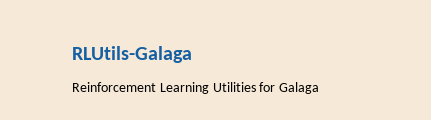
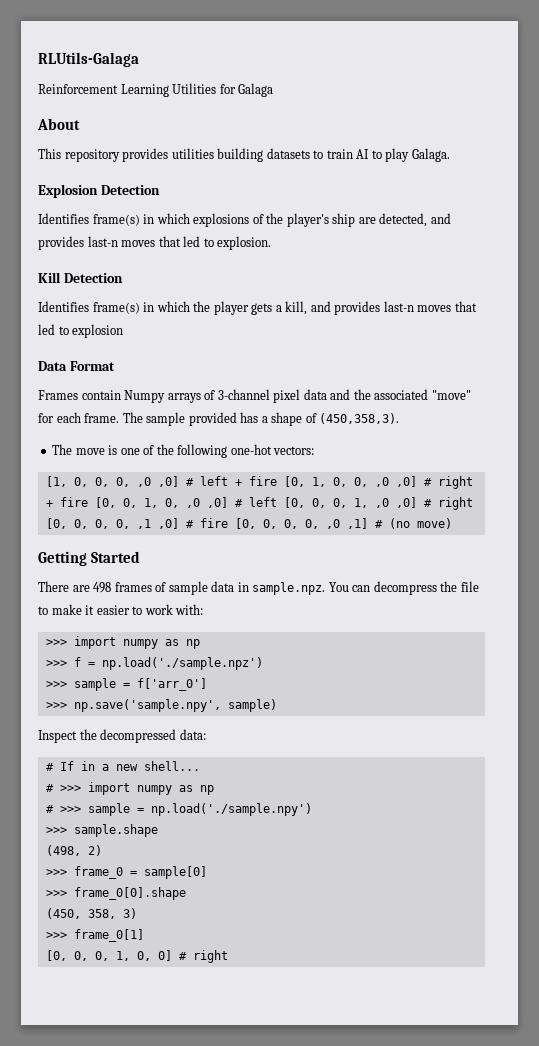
+ About
+ This repository provides utilities building datasets to train AI to play Galaga.
+ Explosion Detection
+ Identifies frame(s) in which explosions of the player's ship are detected, and provides last-n moves that led to explosion.
+ Kill Detection
+ Identifies frame(s) in which the player gets a kill, and provides last-n moves that led to explosion
+ Data Format
+ Frames contain Numpy arrays of 3-channel pixel data and the associated "move" for each frame. The sample provided has a shape of (450,358,3).
+ The move is one of the following one-hot vectors:
+ [1, 0, 0, 0, ,0 ,0] # left + fire [0, 1, 0, 0, ,0 ,0] # right + fire [0, 0, 1, 0, ,0 ,0] # left [0, 0, 0, 1, ,0 ,0] # right [0, 0, 0, 0, ,1 ,0] # fire [0, 0, 0, 0, ,0 ,1] # (no move)
+ Getting Started
+ There are 498 frames of sample data in sample.npz. You can decompress the file to make it easier to work with:
+ >>> import numpy as np
+ >>> f = np.load('./sample.npz')
+ >>> sample = f['arr_0']
+ >>> np.save('sample.npy', sample)
+ Inspect the decompressed data:
+ # If in a new shell...
+ # >>> import numpy as np
+ # >>> sample = np.load('./sample.npy')
+ >>> sample.shape
+ (498, 2)
+ >>> frame_0 = sample[0]
+ >>> frame_0[0].shape
+ (450, 358, 3)
+ >>> frame_0[1]
+ [0, 0, 0, 1, 0, 0] # right

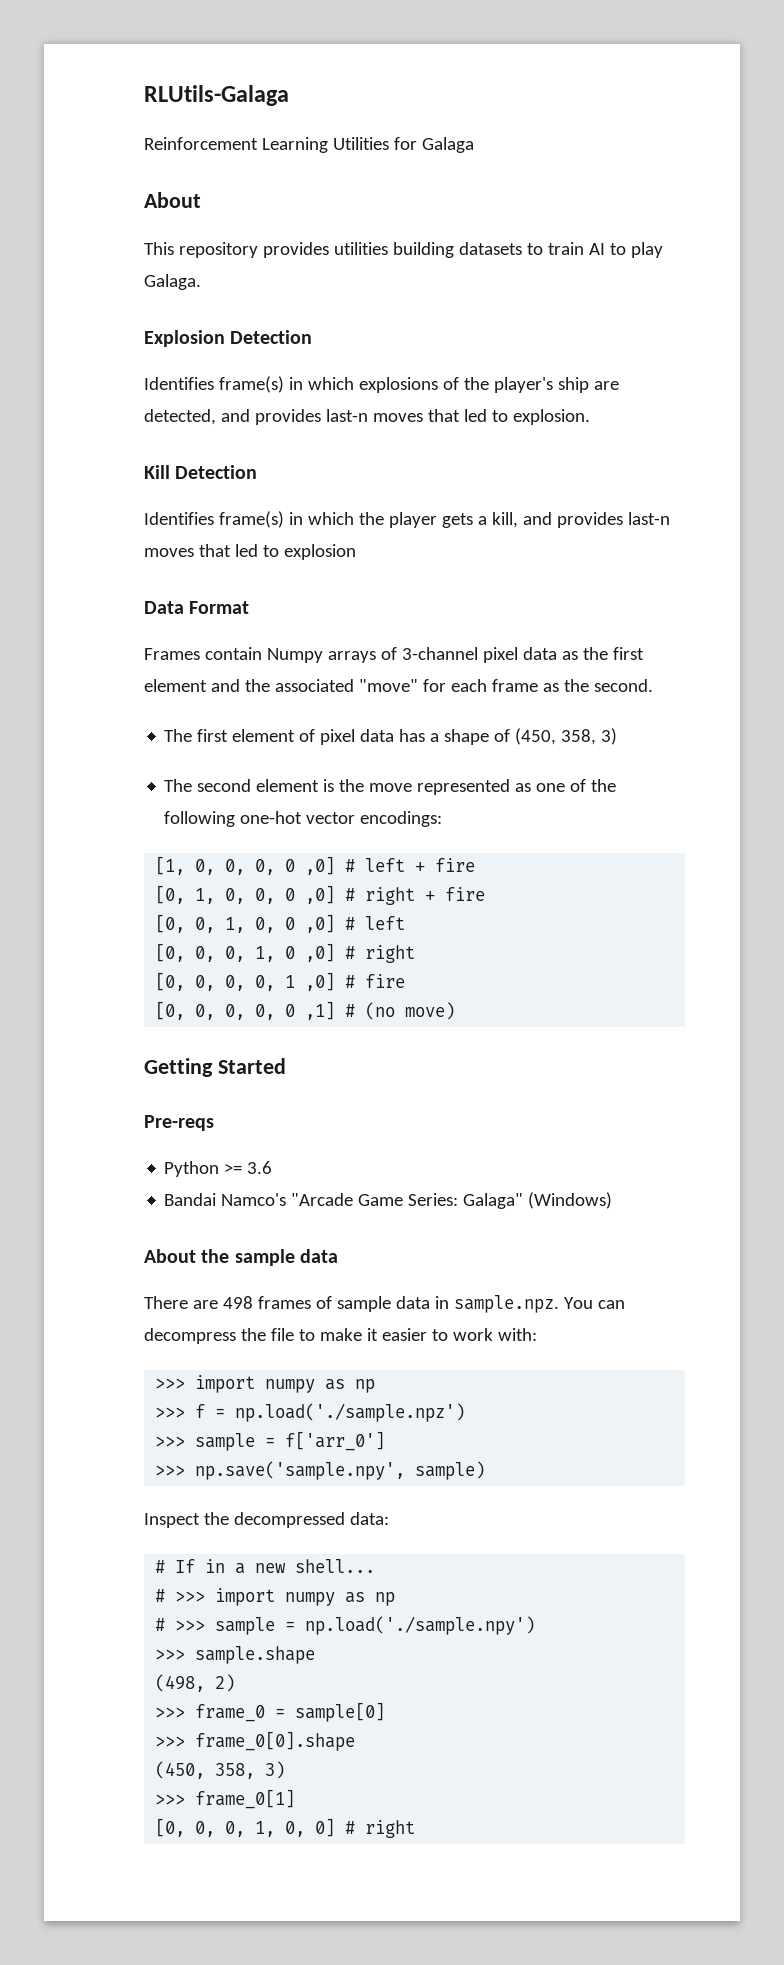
- Frames contain Numpy arrays of 3-channel pixel data and the associated "move" for each frame. The sample provided has a shape of (450,358,3).
- The move is one of the following one-hot vectors:
+ Frames contain Numpy arrays of 3-channel pixel data as the first element and the associated "move" for each frame as the second.
+ The first element of pixel data has a shape of (450, 358, 3)
+ The second element is the move represented as one of the following one-hot vector encodings:
- [1, 0, 0, 0, ,0 ,0] # left + fire [0, 1, 0, 0, ,0 ,0] # right + fire [0, 0, 1, 0, ,0 ,0] # left [0, 0, 0, 1, ,0 ,0] # right [0, 0, 0, 0, ,1 ,0] # fire [0, 0, 0, 0, ,0 ,1] # (no move)
+ [1, 0, 0, 0, 0 ,0] # left + fire
+ [0, 1, 0, 0, 0 ,0] # right + fire
+ [0, 0, 1, 0, 0 ,0] # left
+ [0, 0, 0, 1, 0 ,0] # right
+ [0, 0, 0, 0, 1 ,0] # fire
+ [0, 0, 0, 0, 0 ,1] # (no move)
+ Pre-reqs
+ Python >= 3.6
+ Bandai Namco's "Arcade Game Series: Galaga" (Windows)
+ About the sample data

